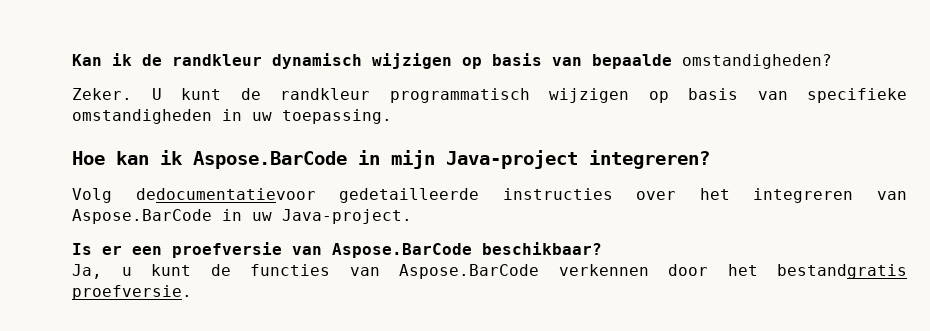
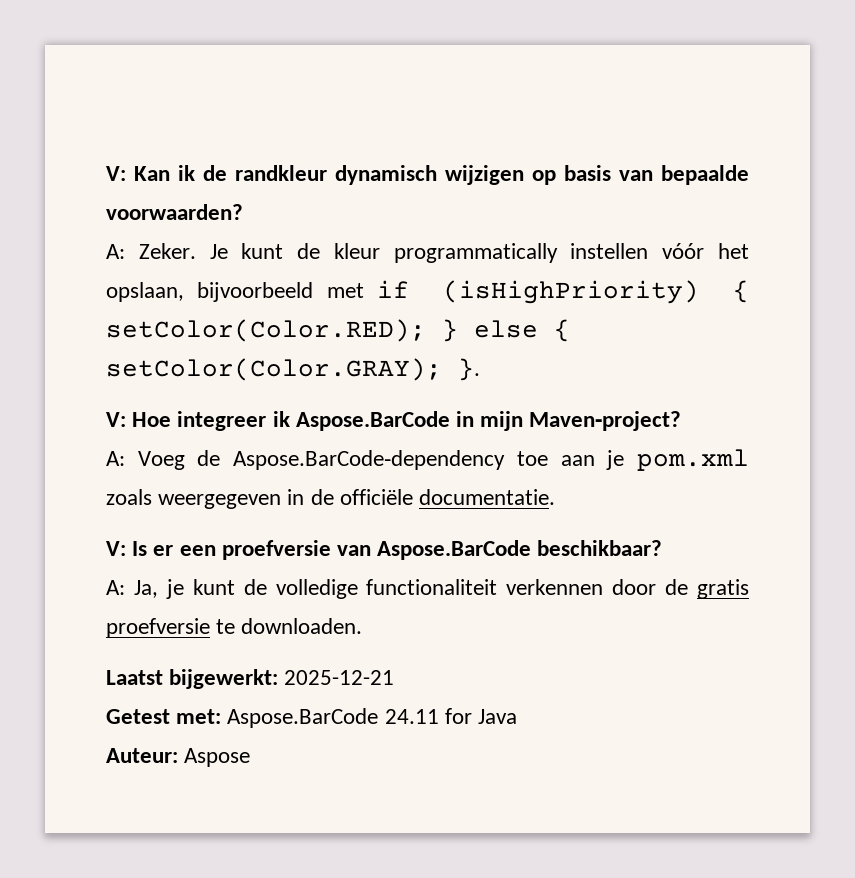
- Kan ik de randkleur dynamisch wijzigen op basis van bepaalde omstandigheden?
- Zeker. U kunt de randkleur programmatisch wijzigen op basis van specifieke omstandigheden in uw toepassing.
- Hoe kan ik Aspose.BarCode in mijn Java-project integreren?
- Volg dedocumentatievoor gedetailleerde instructies over het integreren van Aspose.BarCode in uw Java-project.
- Is er een proefversie van Aspose.BarCode beschikbaar?
+ V: Kan ik de randkleur dynamisch wijzigen op basis van bepaalde voorwaarden?
+ A: Zeker. Je kunt de kleur programmatically instellen vóór het opslaan, bijvoorbeeld met if (isHighPriority) { setColor(Color.RED); } else { setColor(Color.GRAY); }.
+ V: Hoe integreer ik Aspose.BarCode in mijn Maven‑project?
+ A: Voeg de Aspose.BarCode‑dependency toe aan je pom.xml zoals weergegeven in de officiële documentatie.
+ V: Is er een proefversie van Aspose.BarCode beschikbaar?
- Ja, u kunt de functies van Aspose.BarCode verkennen door het bestandgratis proefversie.
+ A: Ja, je kunt de volledige functionaliteit verkennen door de gratis proefversie te downloaden.
+ Laatst bijgewerkt: 2025-12-21
+ Getest met: Aspose.BarCode 24.11 for Java
+ Auteur: Aspose

